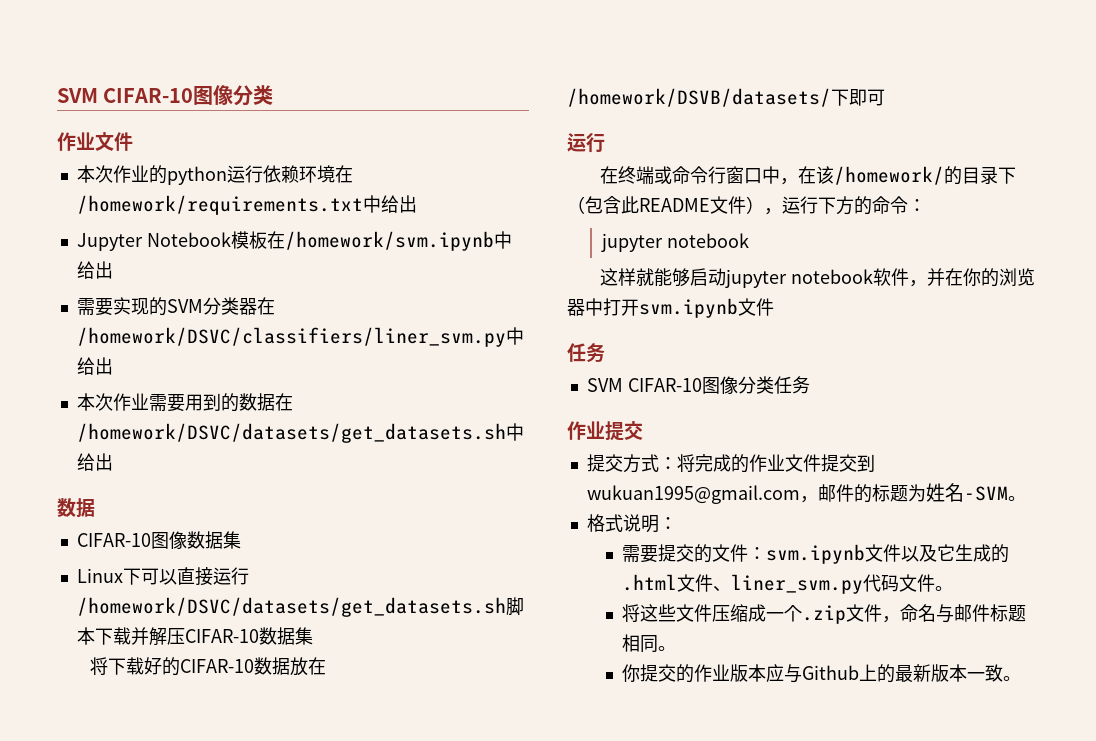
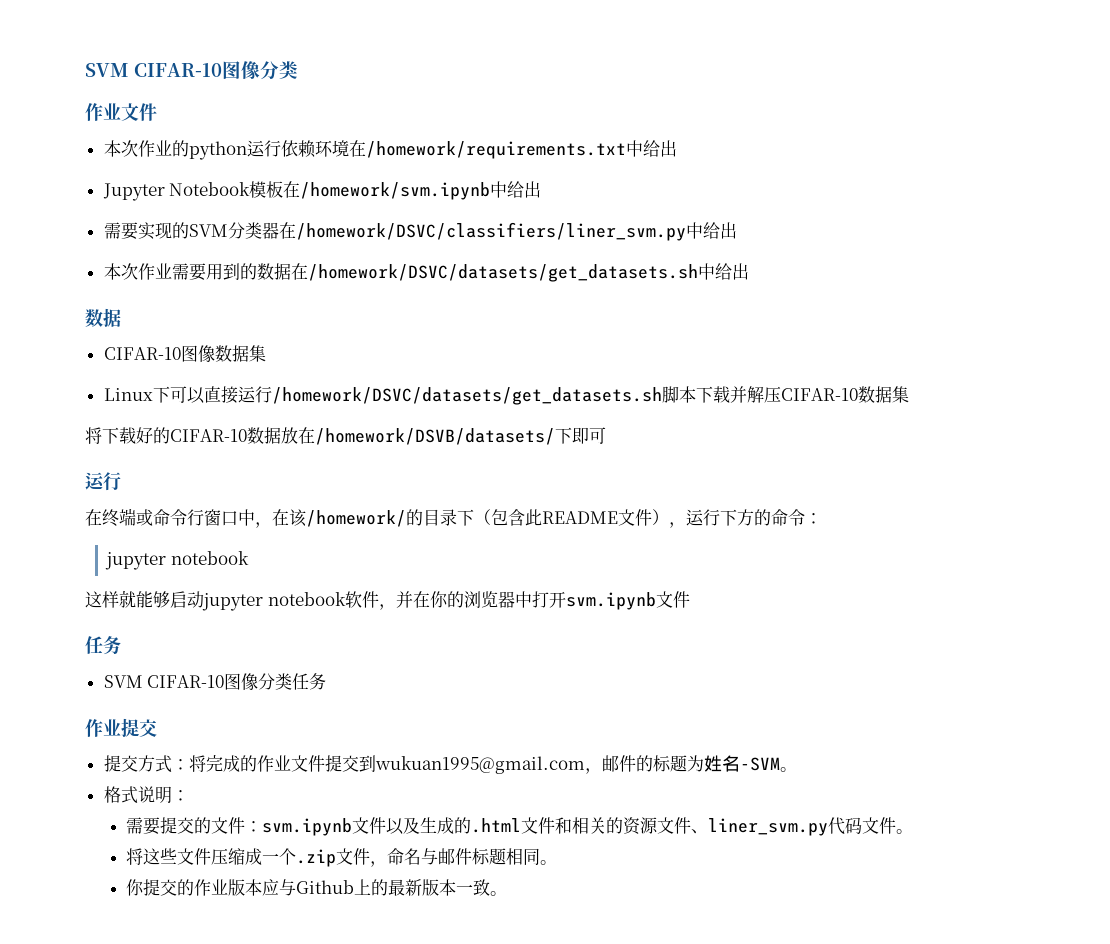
- 需要提交的文件：svm.ipynb文件以及它生成的.html文件、liner_svm.py代码文件。
+ 需要提交的文件：svm.ipynb文件以及生成的.html文件和相关的资源文件、liner_svm.py代码文件。

